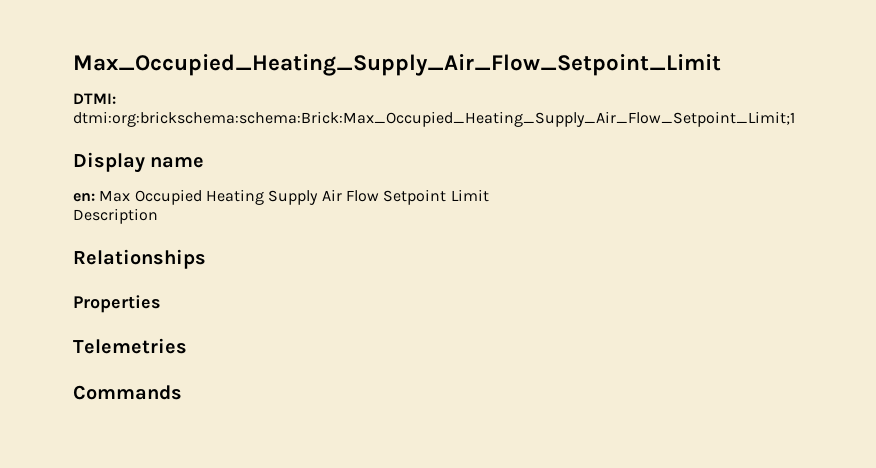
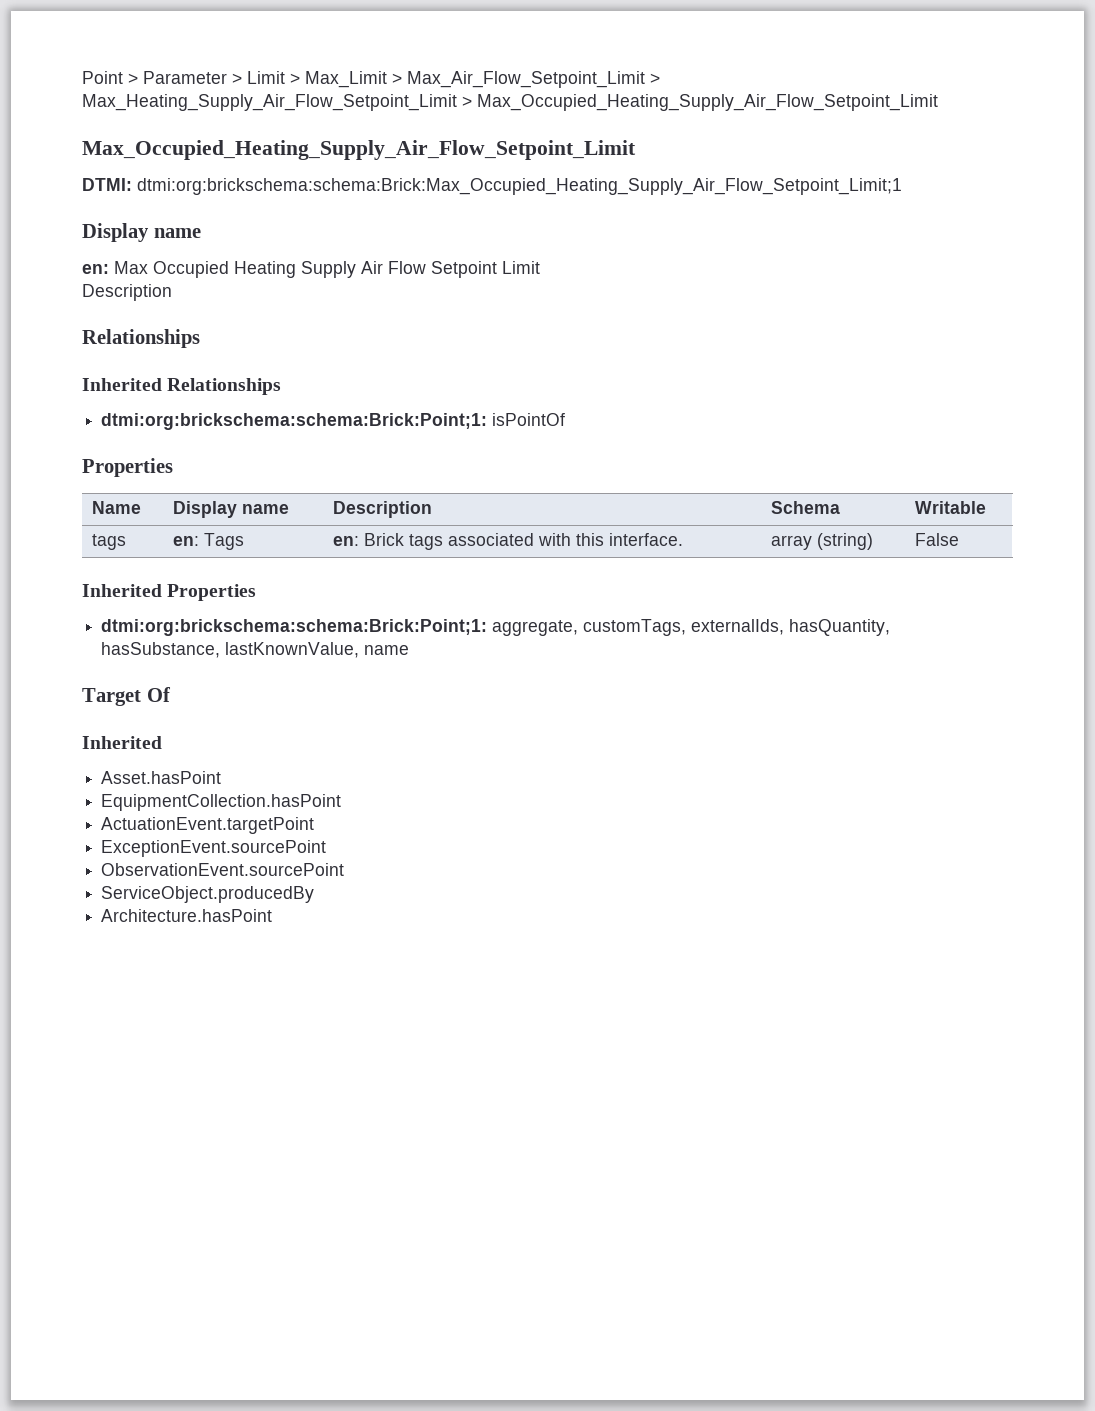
+ Point > Parameter > Limit > Max_Limit > Max_Air_Flow_Setpoint_Limit > Max_Heating_Supply_Air_Flow_Setpoint_Limit > Max_Occupied_Heating_Supply_Air_Flow_Setpoint_Limit
+ Inherited Relationships
+ dtmi:org:brickschema:schema:Brick:Point;1: isPointOf
  Properties
- Telemetries
- Commands
+ Name | Display name | Description | Schema | Writable
+ tags | en: Tags | en: Brick tags associated with this interface. | array (string) | False
+ Inherited Properties
+ dtmi:org:brickschema:schema:Brick:Point;1: aggregate, customTags, externalIds, hasQuantity, hasSubstance, lastKnownValue, name
+ Target Of
+ Inherited
+ Asset.hasPoint
+ EquipmentCollection.hasPoint
+ ActuationEvent.targetPoint
+ ExceptionEvent.sourcePoint
+ ObservationEvent.sourcePoint
+ ServiceObject.producedBy
+ Architecture.hasPoint

